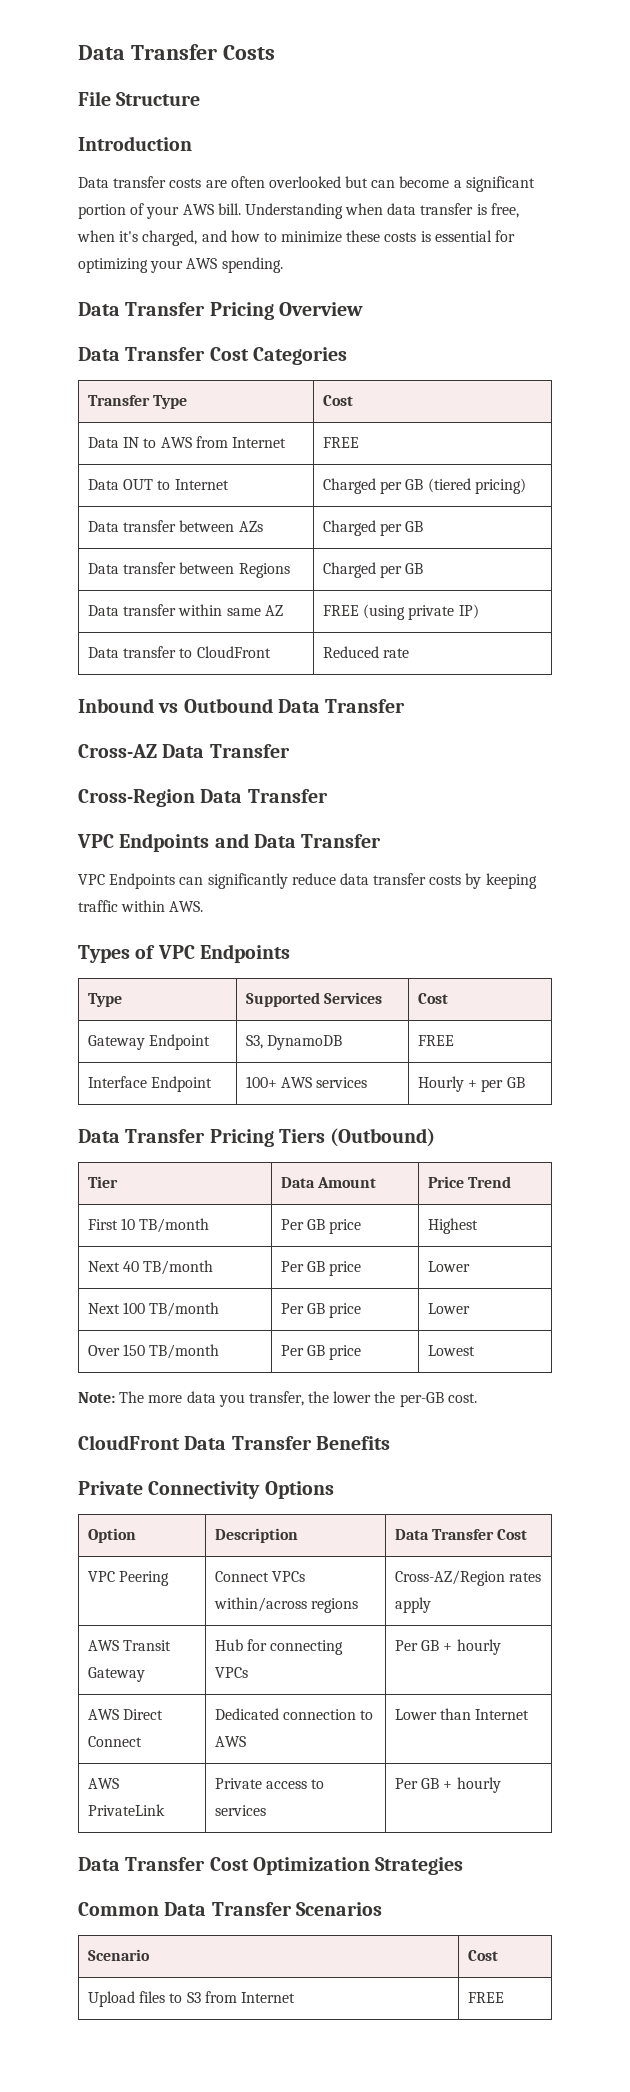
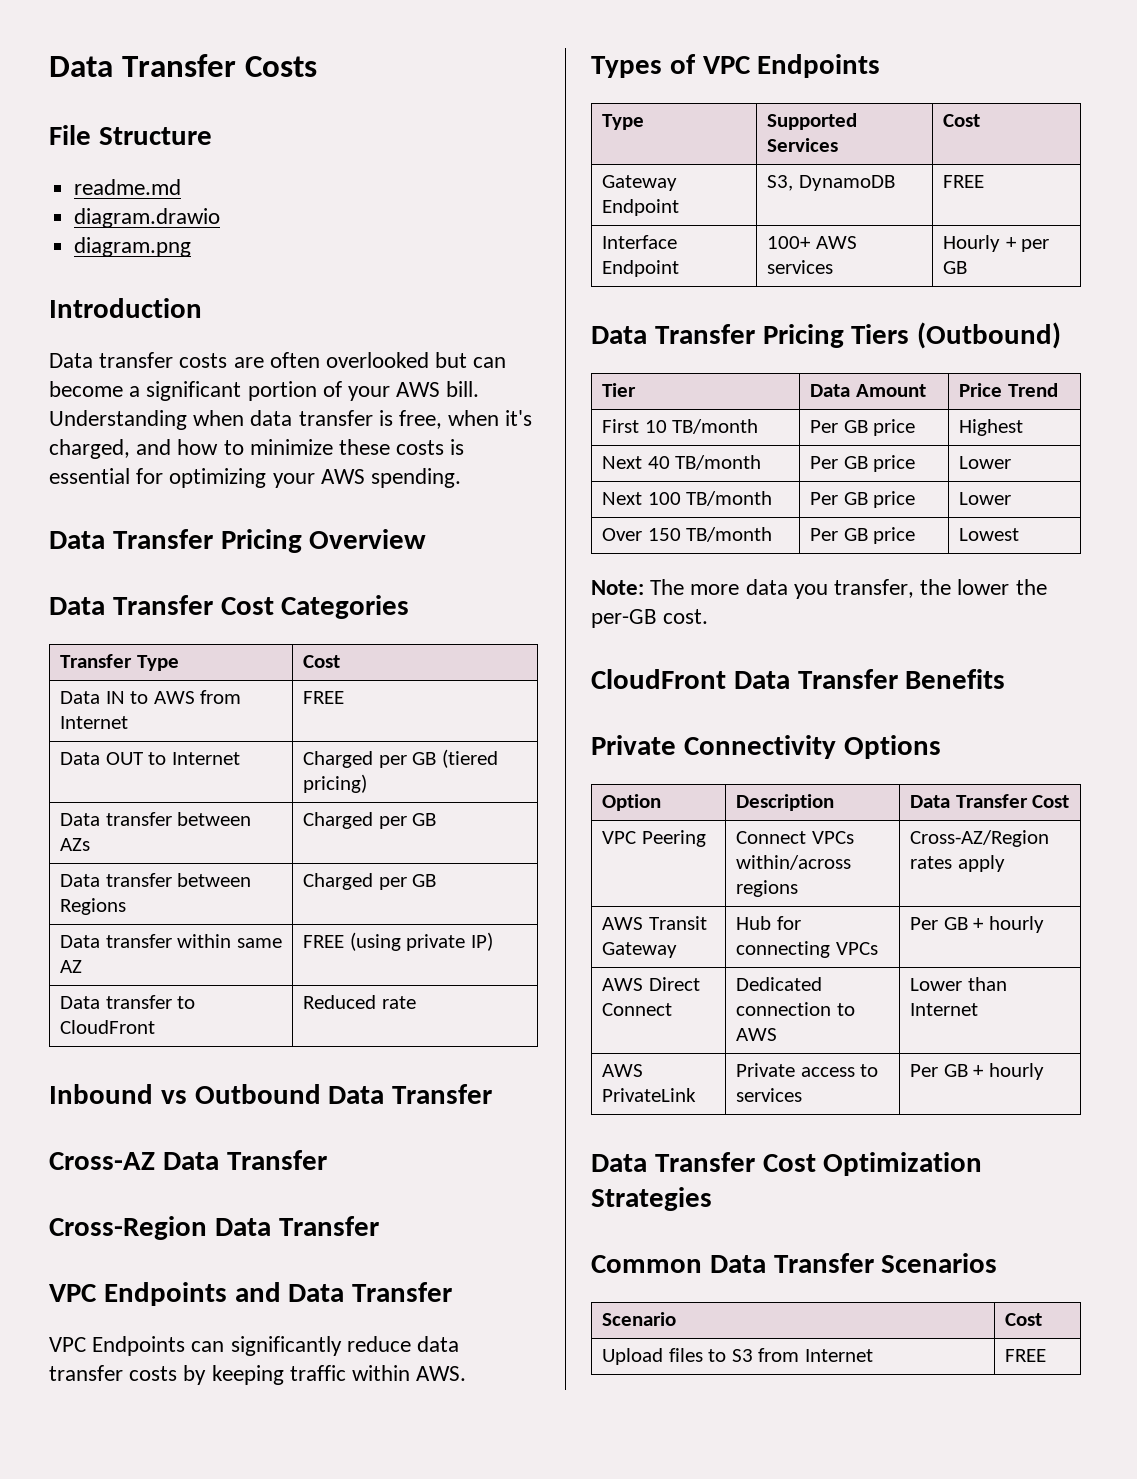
+ readme.md
+ diagram.drawio
+ diagram.png

